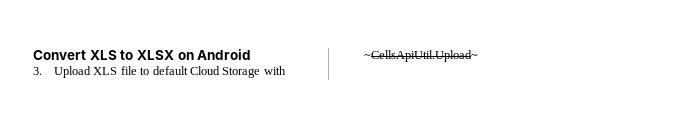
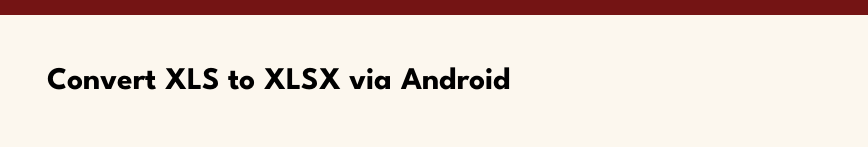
- Convert XLS to XLSX on Android
+ Convert XLS to XLSX via Android
- 3. Upload XLS file to default Cloud Storage with ~CellsApiUtil.Upload~

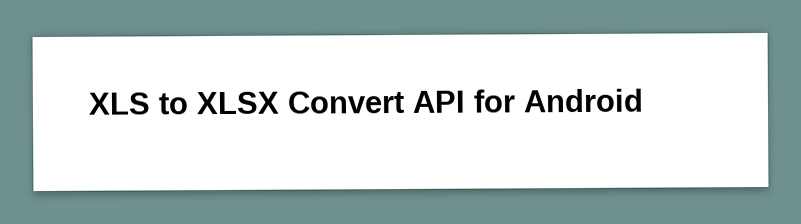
- Convert XLS to XLSX via Android
+ XLS to XLSX Convert API for Android

